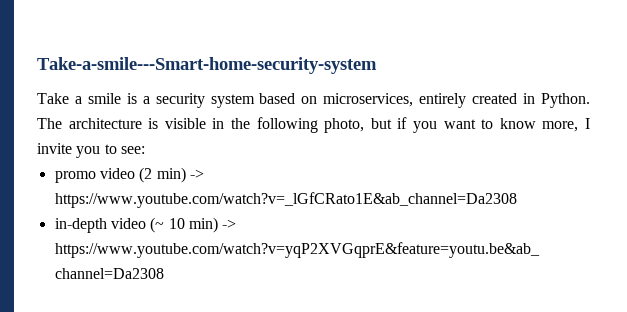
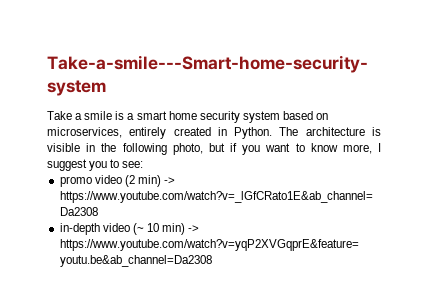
- Take a smile is a security system based on microservices, entirely created in Python.
+ Take a smile is a smart home security system based on microservices, entirely created in Python.
- The architecture is visible in the following photo, but if you want to know more, I invite you to see:
+ The architecture is visible in the following photo, but if you want to know more, I suggest you to see:

